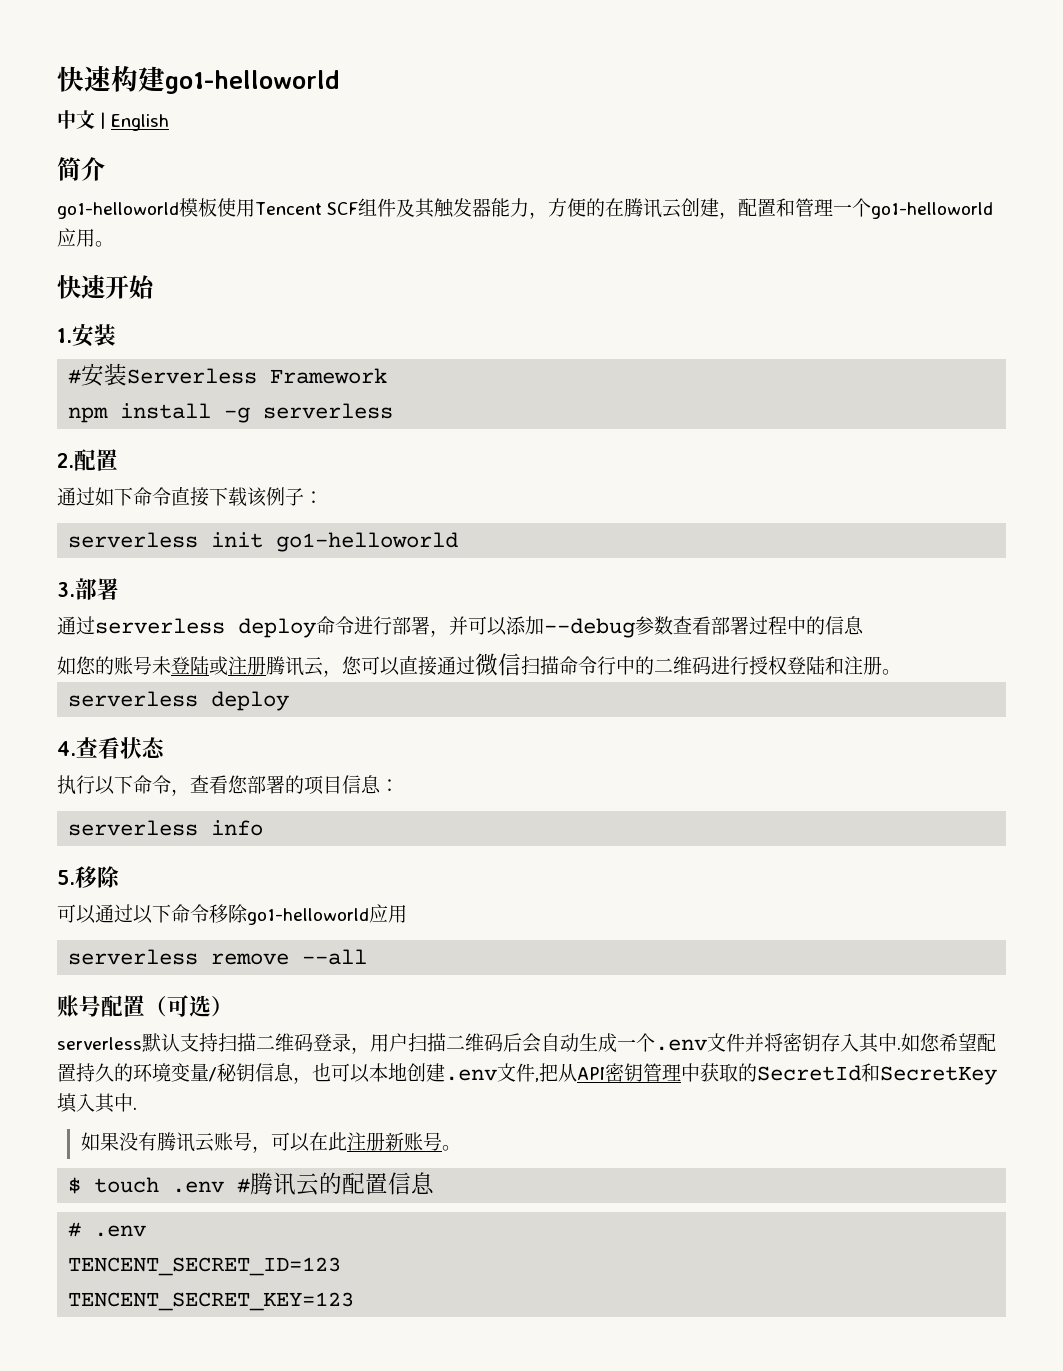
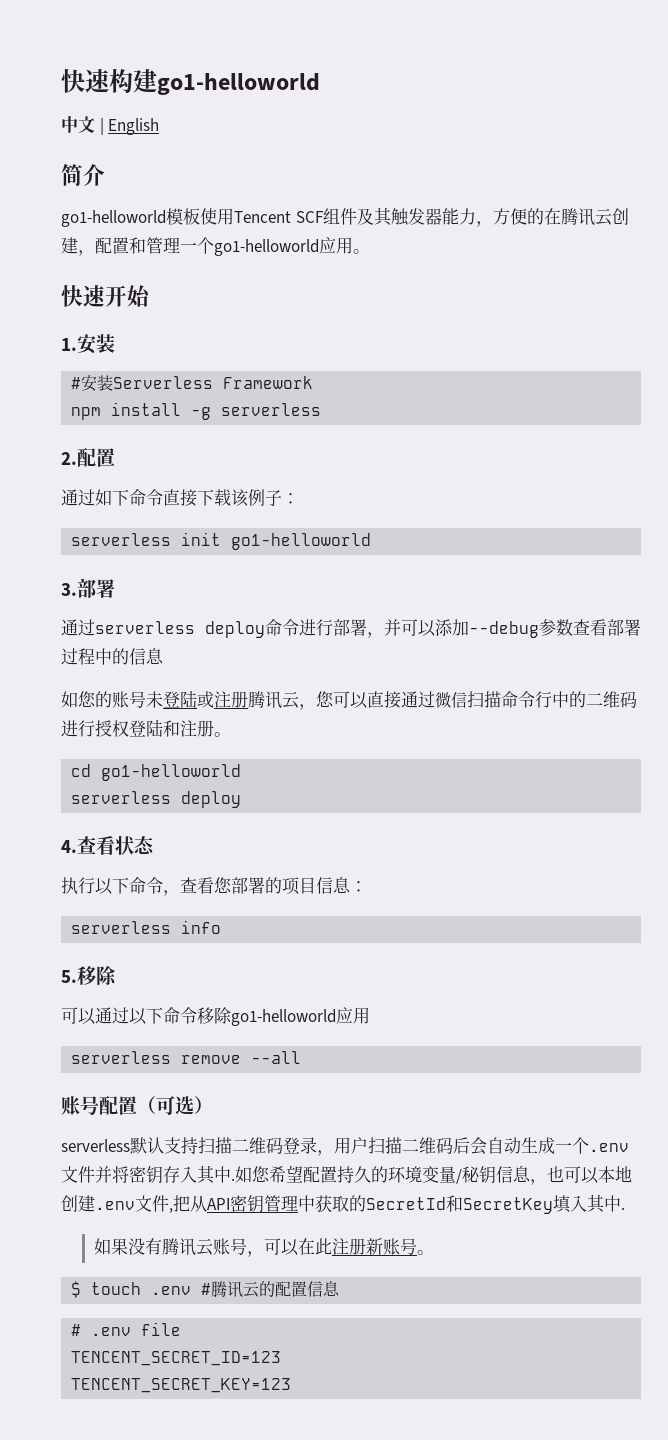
+ cd go1-helloworld
- # .env
+ # .env file

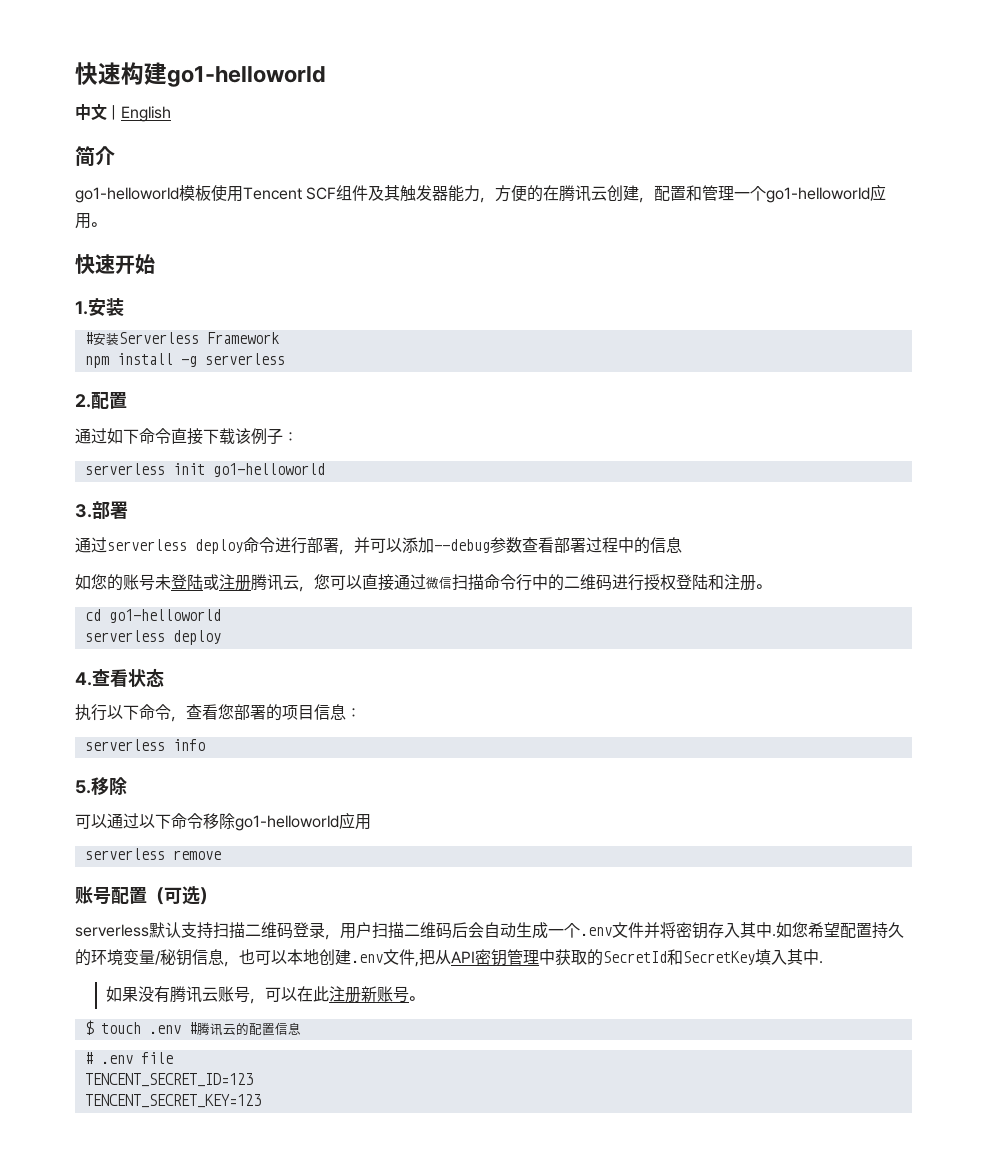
- serverless remove --all
+ serverless remove

